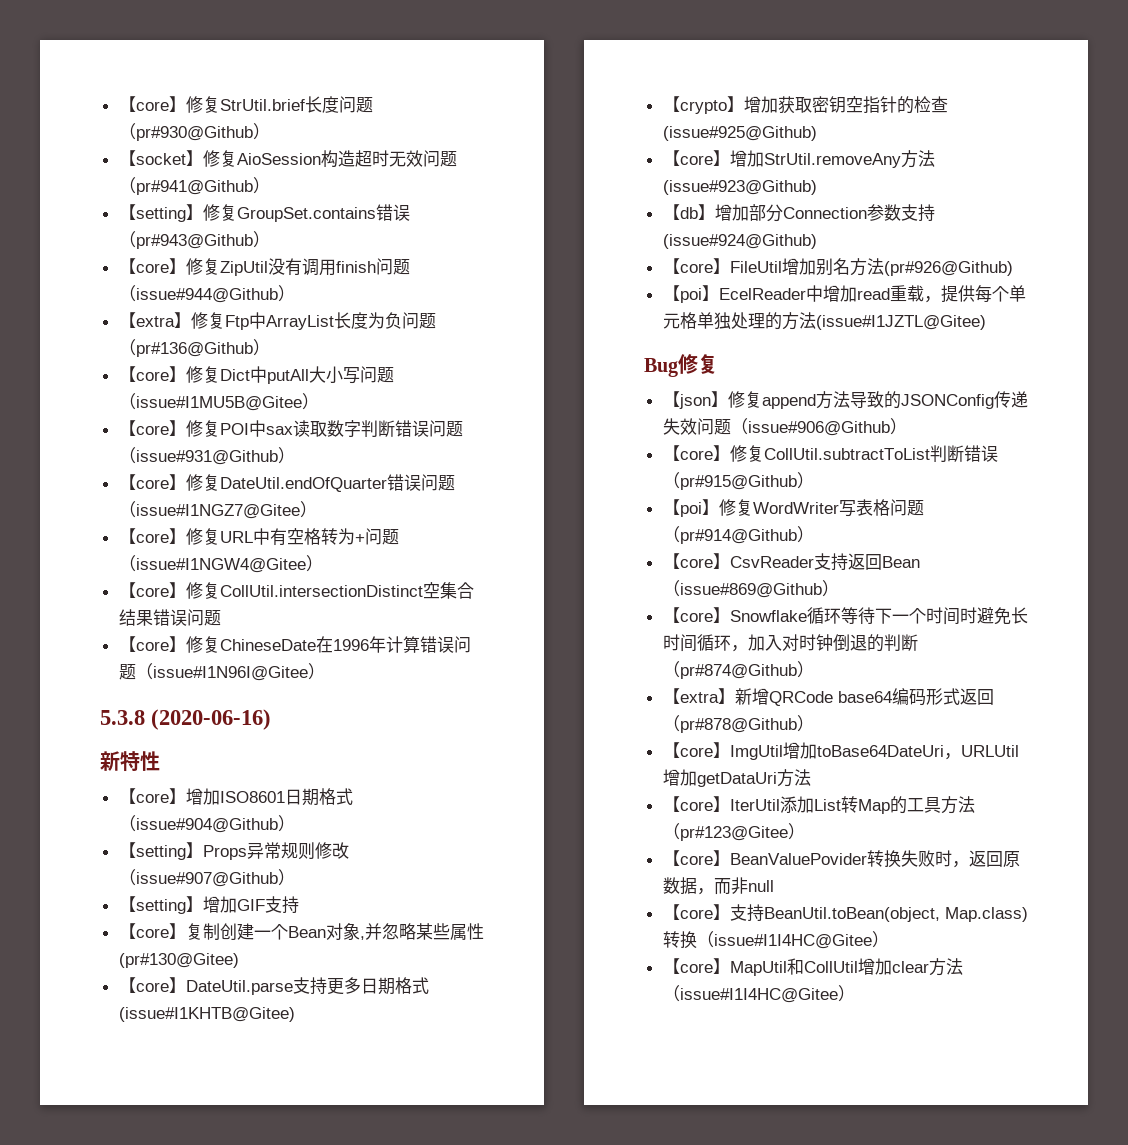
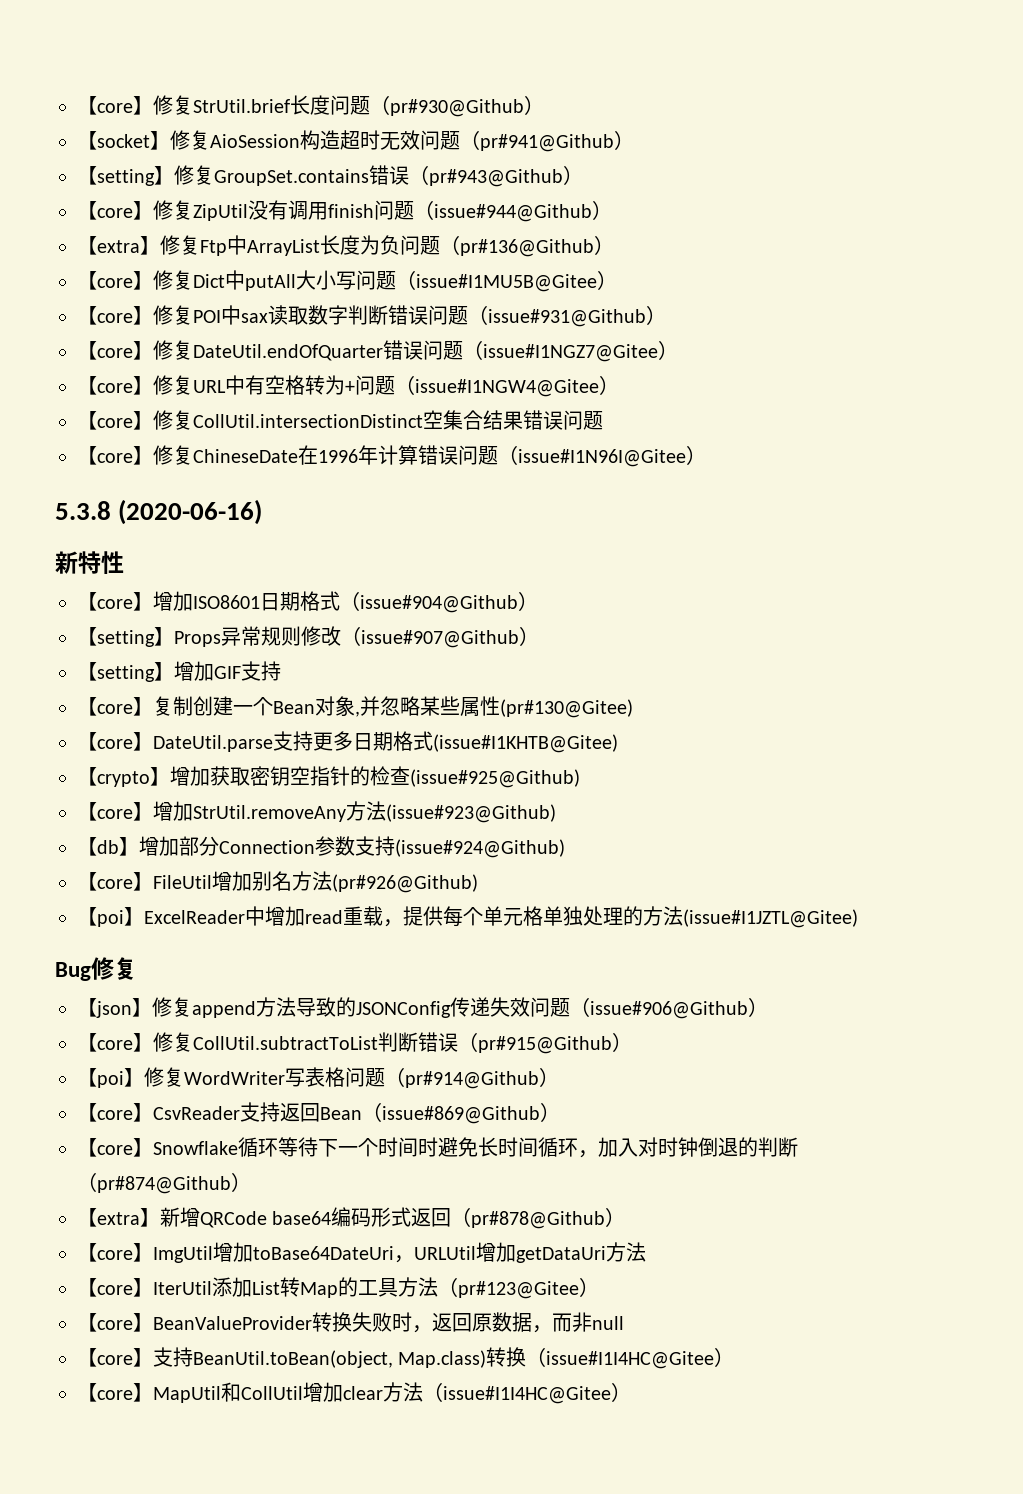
- 【poi】EcelReader中增加read重载，提供每个单元格单独处理的方法(issue#I1JZTL@Gitee)
+ 【poi】ExcelReader中增加read重载，提供每个单元格单独处理的方法(issue#I1JZTL@Gitee)
- 【core】BeanValuePovider转换失败时，返回原数据，而非null
+ 【core】BeanValueProvider转换失败时，返回原数据，而非null

